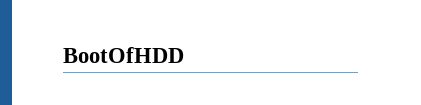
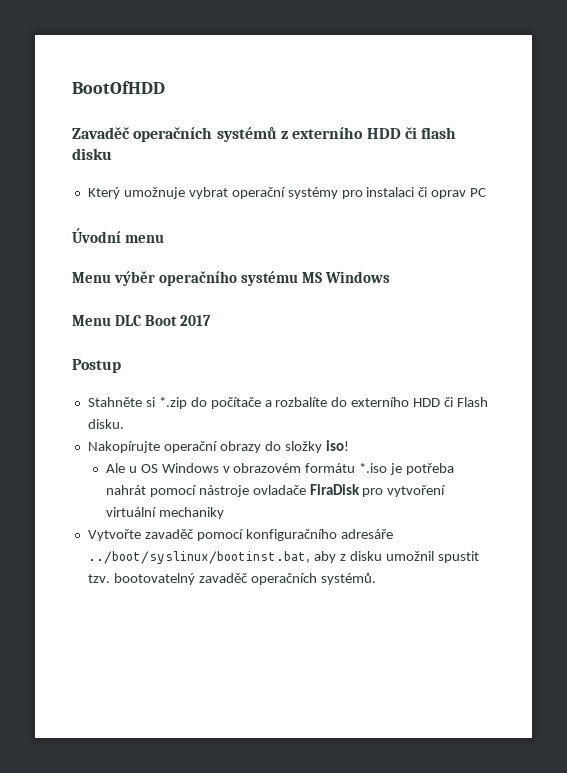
+ Zavaděč operačních systémů z externího HDD či flash disku
+ Který umožnuje vybrat operační systémy pro instalaci či oprav PC
+ Úvodní menu
+ Menu výběr operačního systému MS Windows
+ Menu DLC Boot 2017
+ Postup
+ Stahněte si *.zip do počítače a rozbalíte do externího HDD či Flash disku.
+ Nakopírujte operační obrazy do složky iso!
+ Ale u OS Windows v obrazovém formátu *.iso je potřeba nahrát pomocí nástroje ovladače FiraDisk pro vytvoření virtuální mechaniky
+ Vytvořte zavaděč pomocí konfiguračního adresáře ../boot/syslinux/bootinst.bat, aby z disku umožnil spustit tzv. bootovatelný zavaděč operačních systémů.

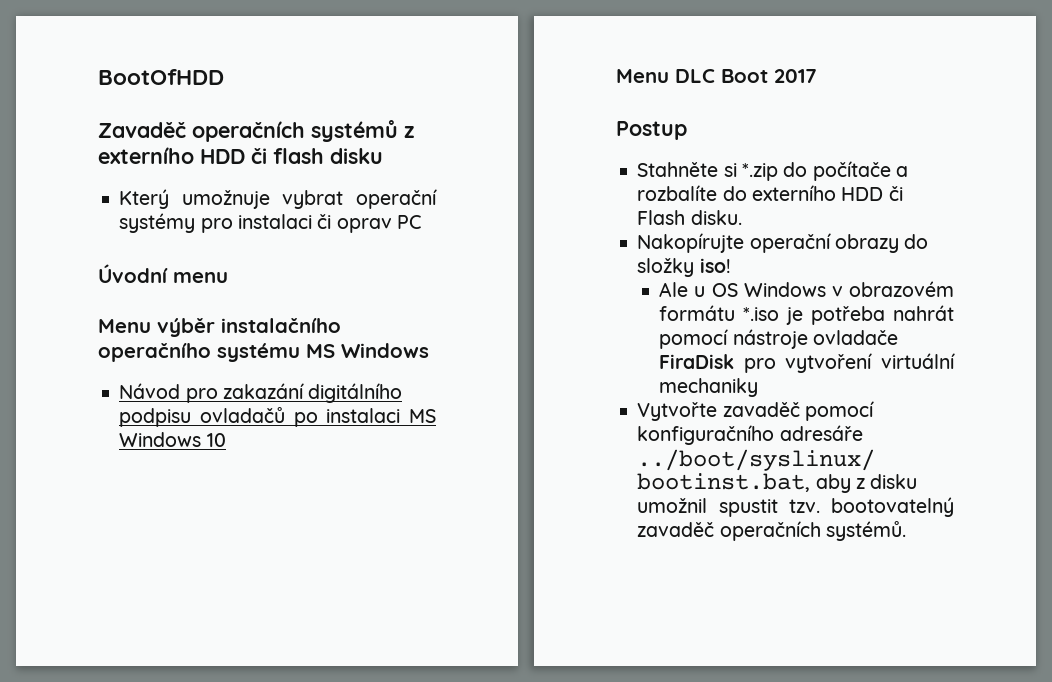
- Menu výběr operačního systému MS Windows
+ Menu výběr instalačního operačního systému MS Windows
+ Návod pro zakazání digitálního podpisu ovladačů po instalaci MS Windows 10

